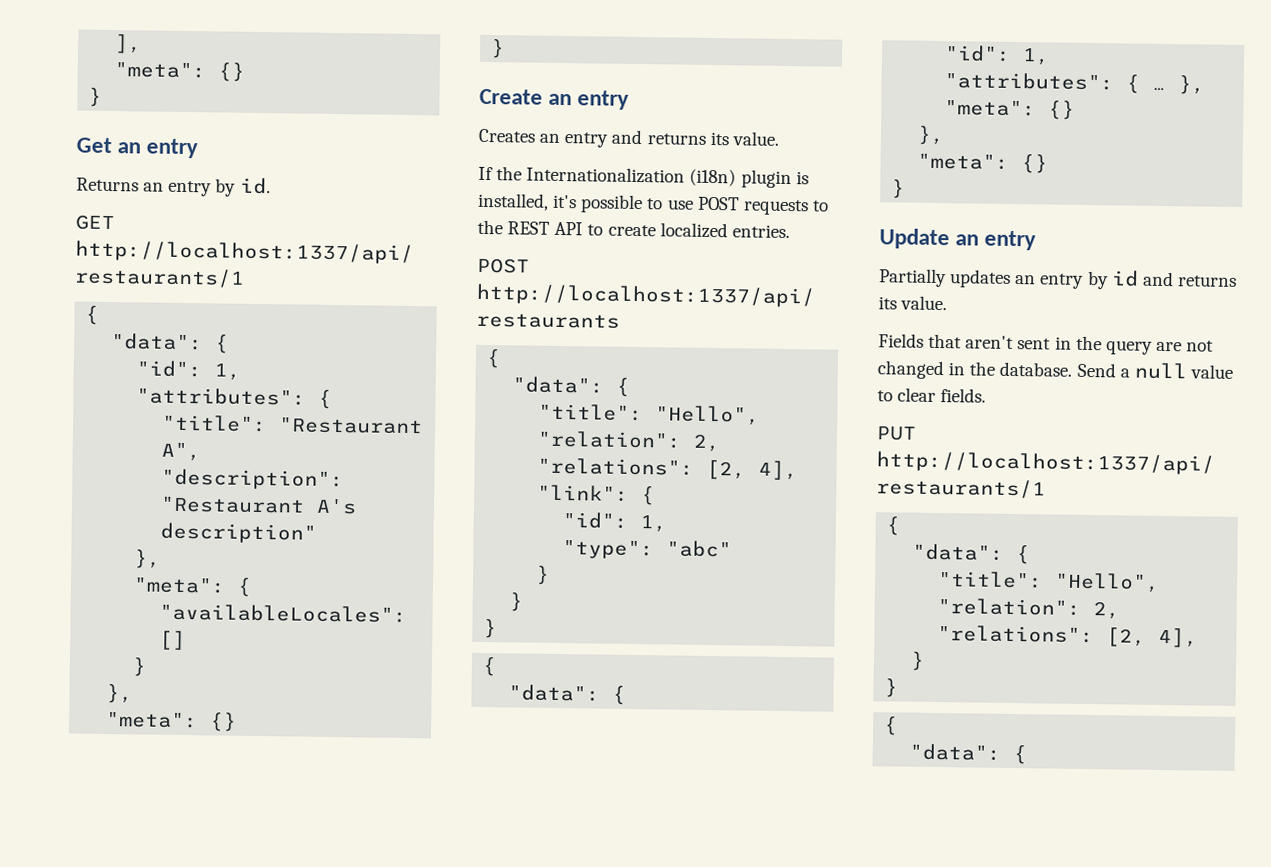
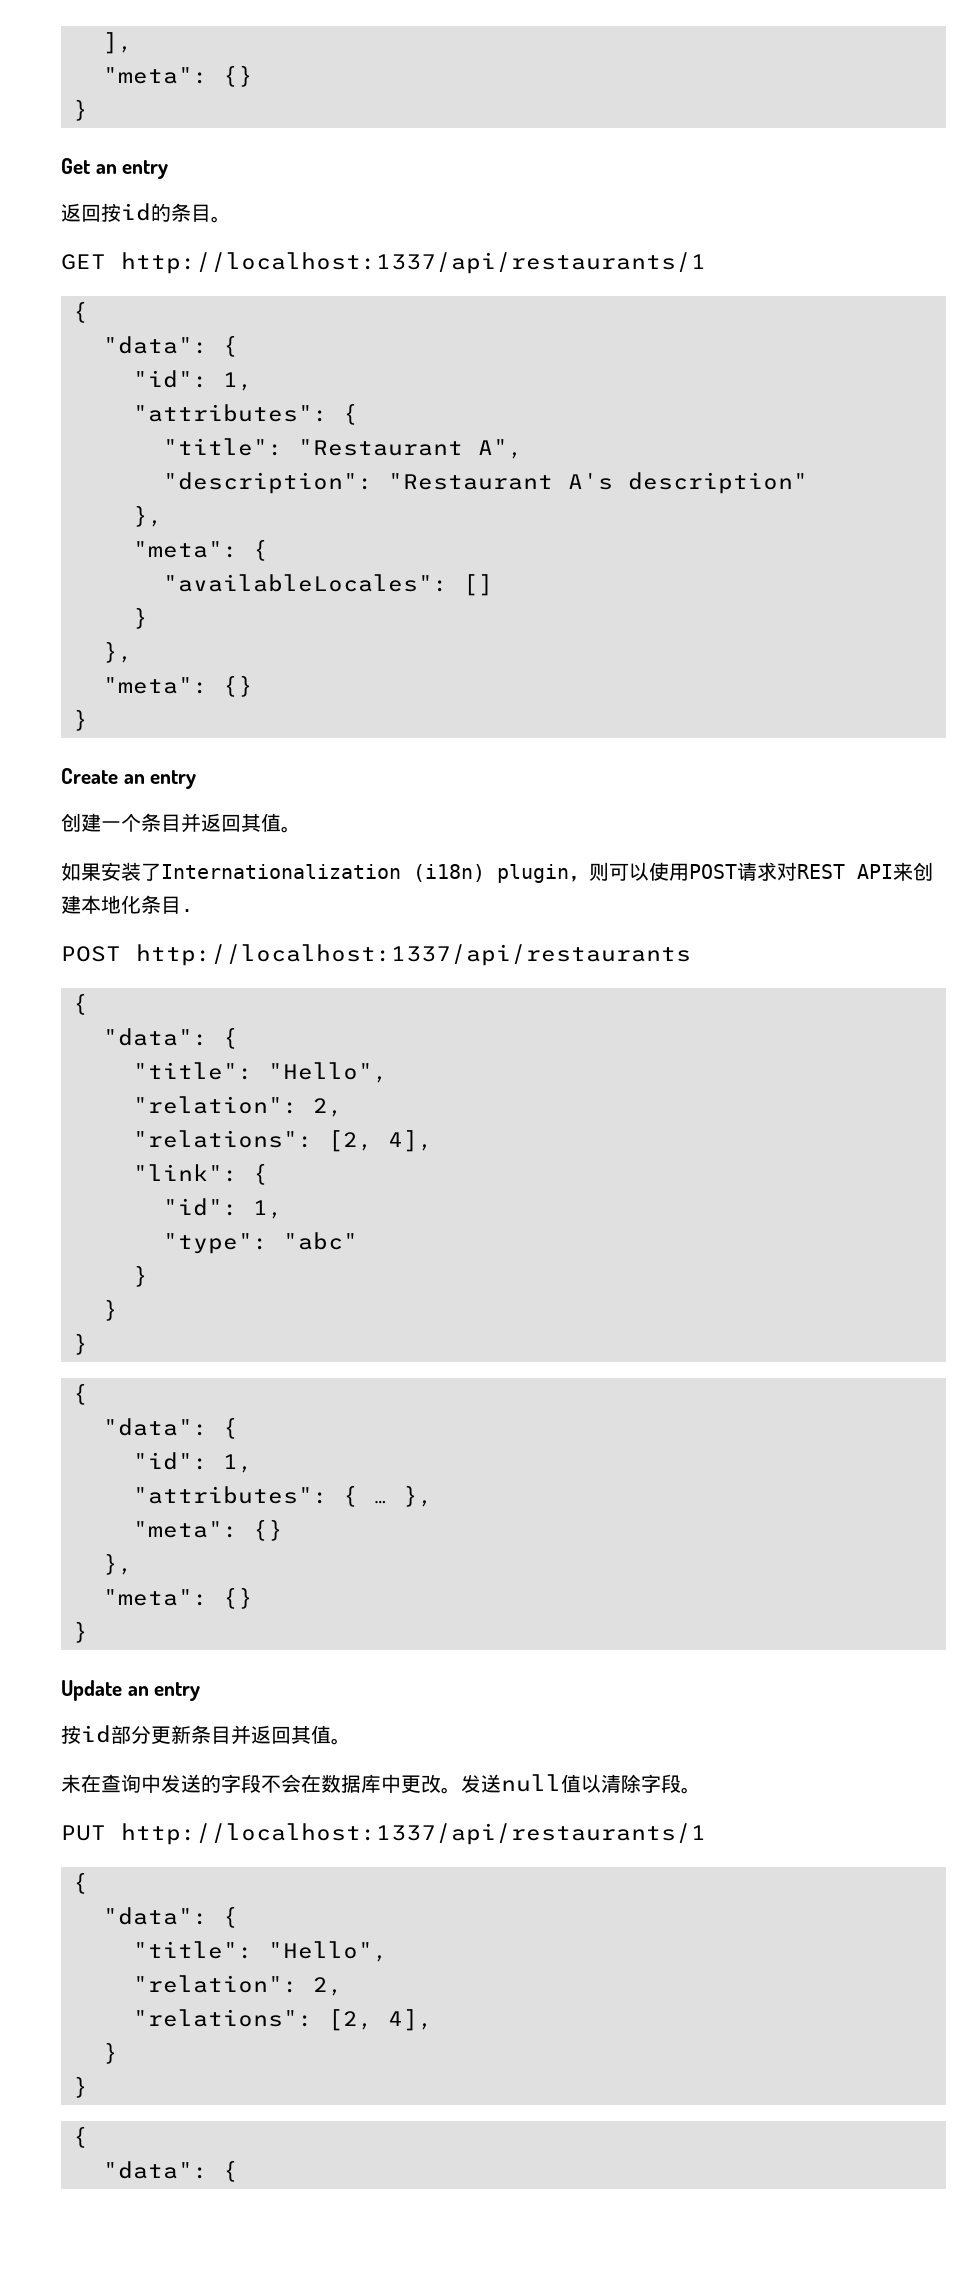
- Returns an entry by id.
+ 返回按id的条目。
- Creates an entry and returns its value.
- If the Internationalization (i18n) plugin is installed, it's possible to use POST requests to the REST API to create localized entries.
+ 创建一个条目并返回其值。
+ 如果安装了Internationalization (i18n) plugin，则可以使用POST请求对REST API来创建本地化条目.
- Partially updates an entry by id and returns its value.
- Fields that aren't sent in the query are not changed in the database. Send a null value to clear fields.
+ 按id部分更新条目并返回其值。
+ 未在查询中发送的字段不会在数据库中更改。发送null值以清除字段。

